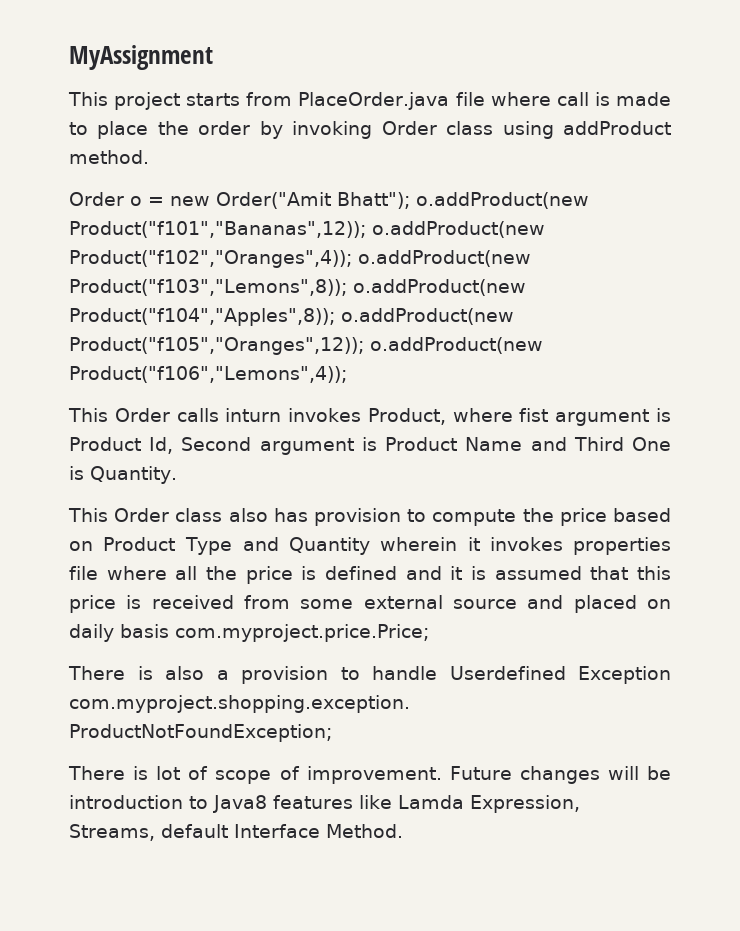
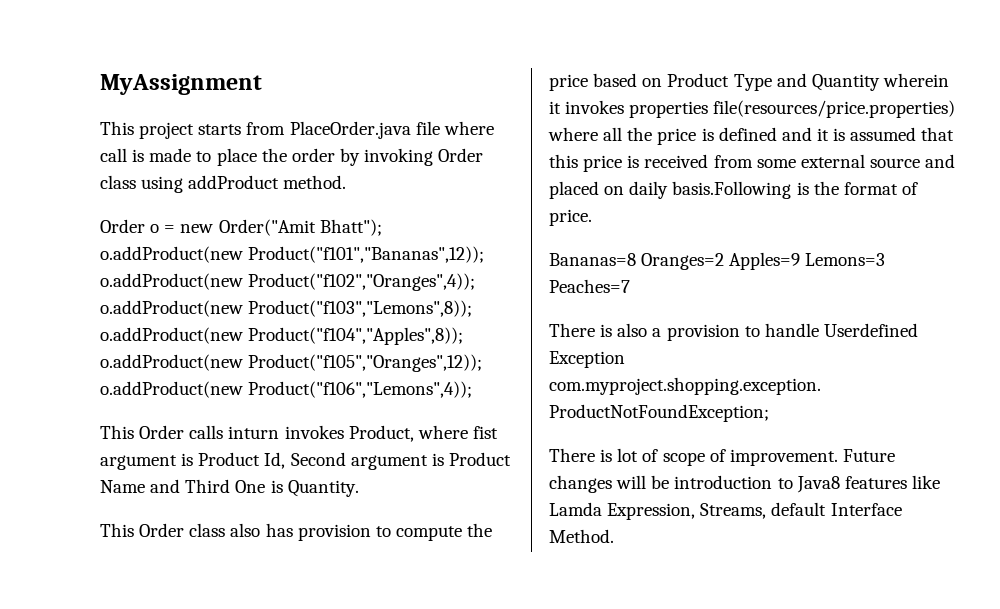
- This Order class also has provision to compute the price based on Product Type and Quantity wherein it invokes properties file where all the price is defined and it is assumed that this price is received from some external source and placed on daily basis com.myproject.price.Price;
+ This Order class also has provision to compute the price based on Product Type and Quantity wherein it invokes properties file(resources/price.properties) where all the price is defined and it is assumed that this price is received from some external source and placed on daily basis.Following is the format of price.
+ Bananas=8 Oranges=2 Apples=9 Lemons=3 Peaches=7

